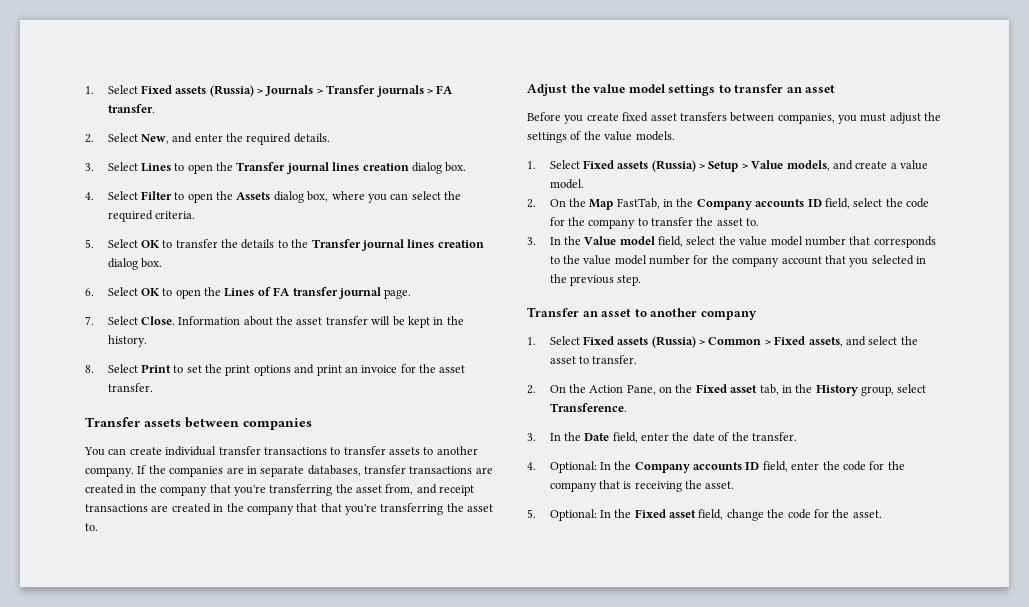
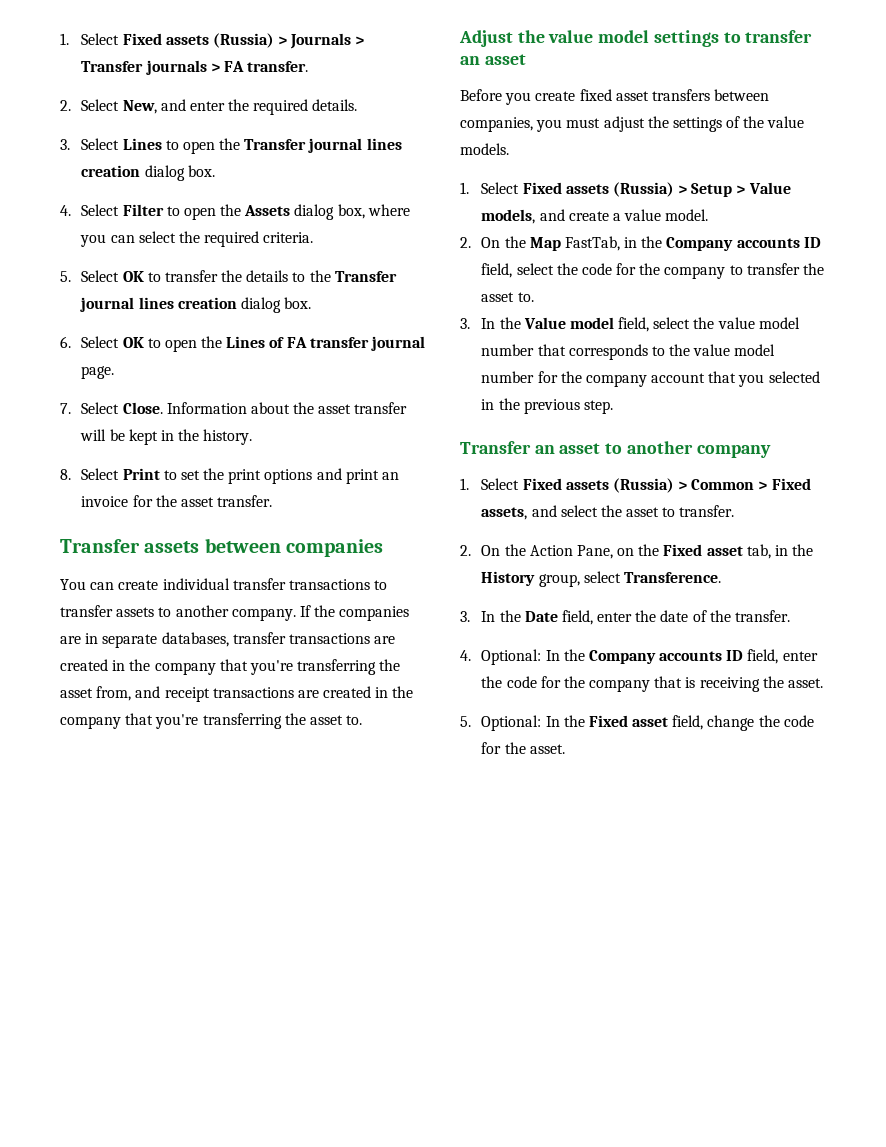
- If the companies are in separate databases, transfer transactions are created in the company that you're transferring the asset from, and receipt transactions are created in the company that that you're transferring the asset to.
+ If the companies are in separate databases, transfer transactions are created in the company that you're transferring the asset from, and receipt transactions are created in the company that you're transferring the asset to.

